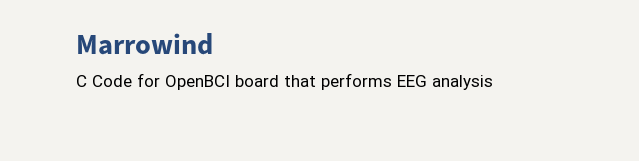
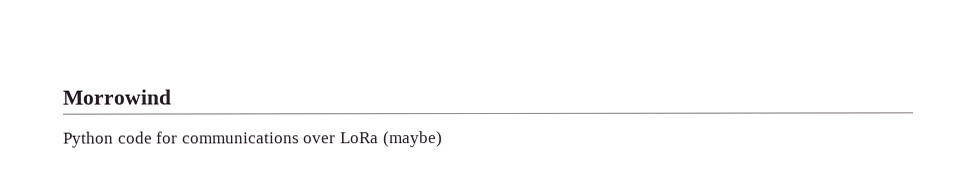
- Marrowind
- C Code for OpenBCI board that performs EEG analysis
+ Morrowind
+ Python code for communications over LoRa (maybe)

